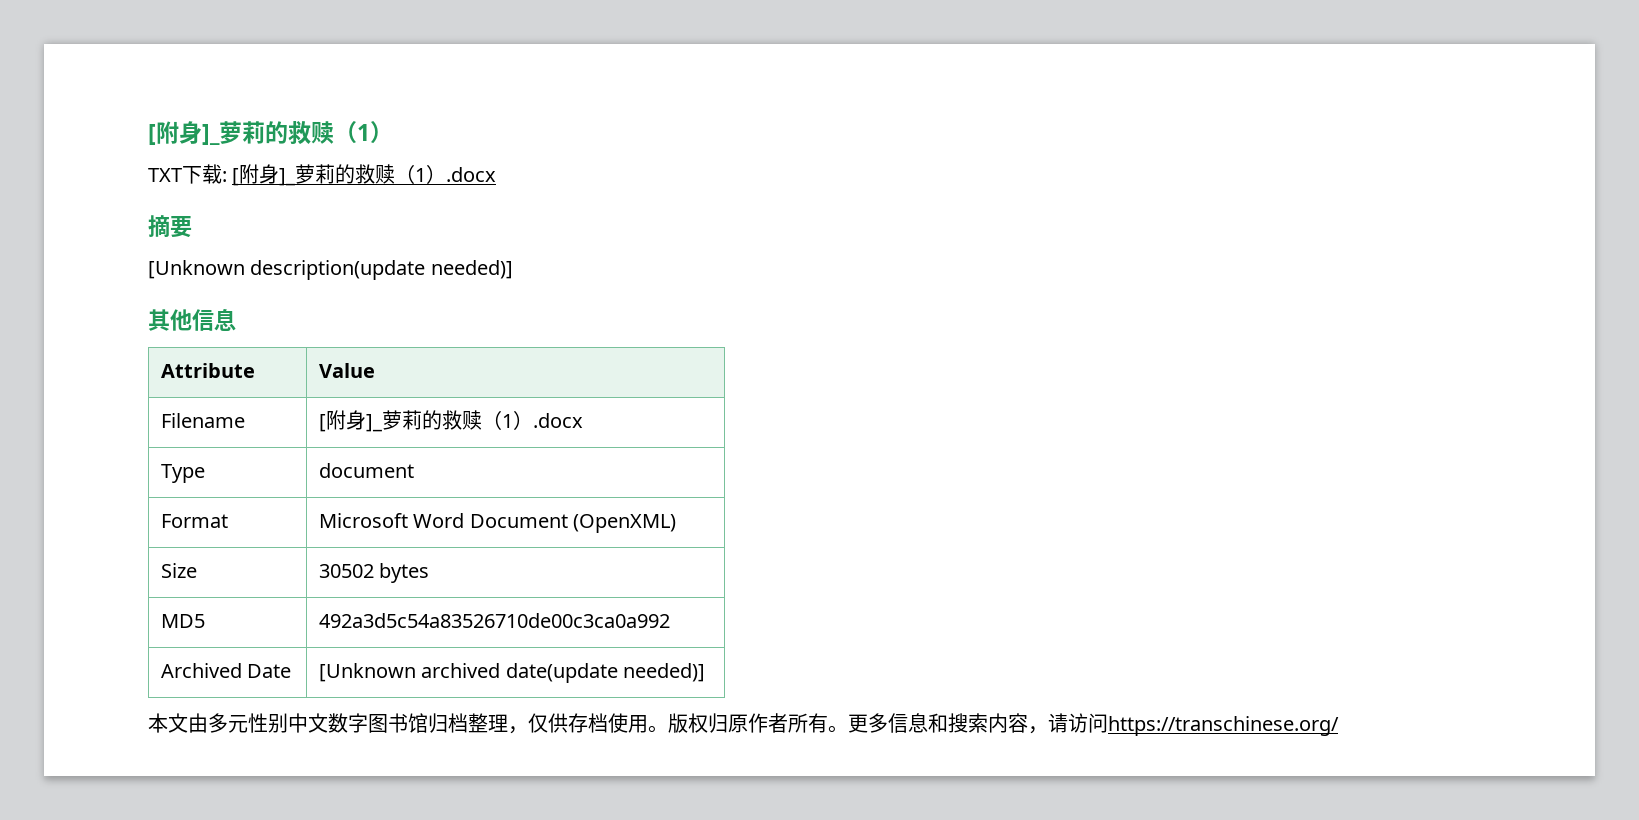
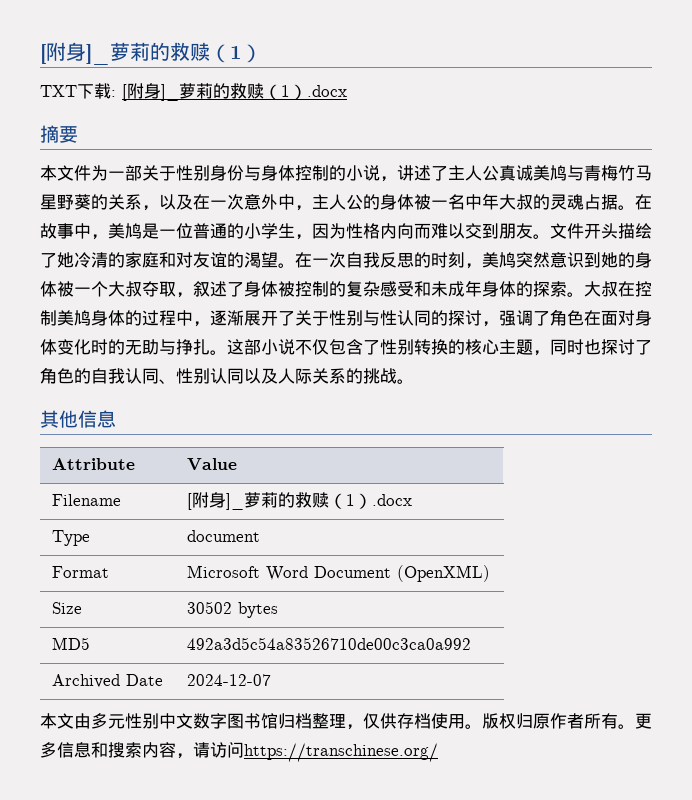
- [Unknown description(update needed)]
+ 本文件为一部关于性别身份与身体控制的小说，讲述了主人公真诚美鸠与青梅竹马星野葵的关系，以及在一次意外中，主人公的身体被一名中年大叔的灵魂占据。在故事中，美鸠是一位普通的小学生，因为性格内向而难以交到朋友。文件开头描绘了她冷清的家庭和对友谊的渴望。在一次自我反思的时刻，美鸠突然意识到她的身体被一个大叔夺取，叙述了身体被控制的复杂感受和未成年身体的探索。大叔在控制美鸠身体的过程中，逐渐展开了关于性别与性认同的探讨，强调了角色在面对身体变化时的无助与挣扎。这部小说不仅包含了性别转换的核心主题，同时也探讨了角色的自我认同、性别认同以及人际关系的挑战。
- Archived Date | [Unknown archived date(update needed)]
+ Archived Date | 2024-12-07

